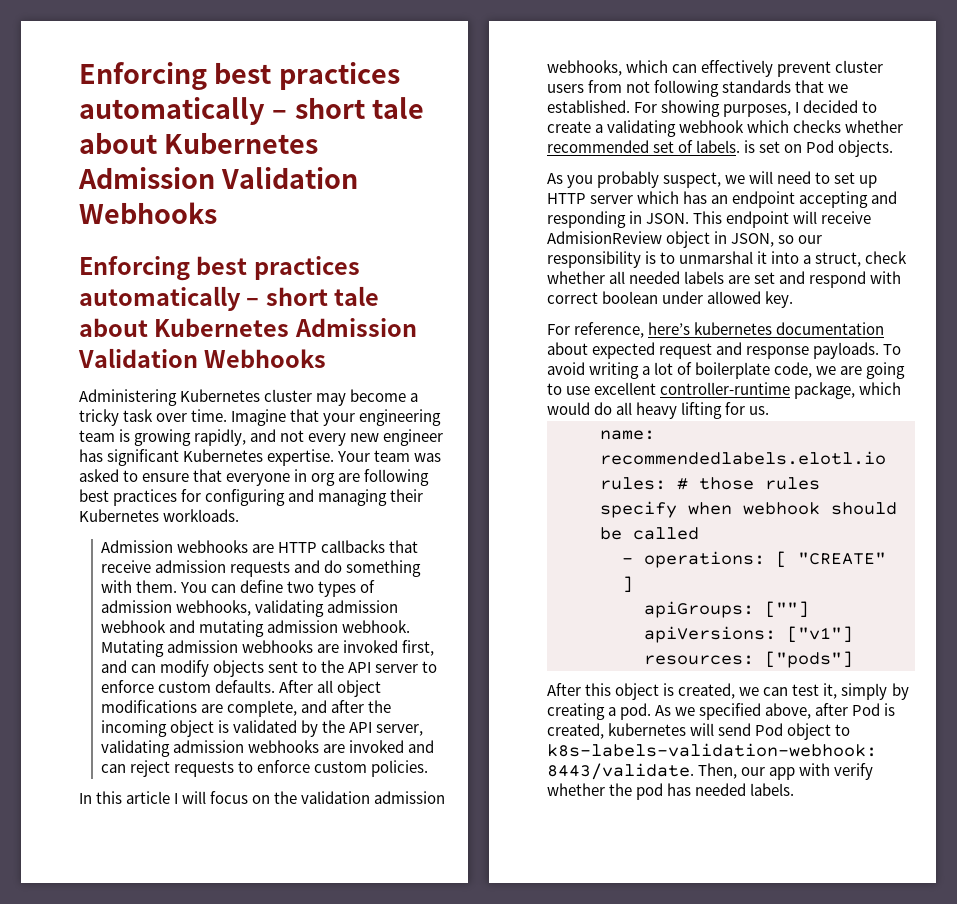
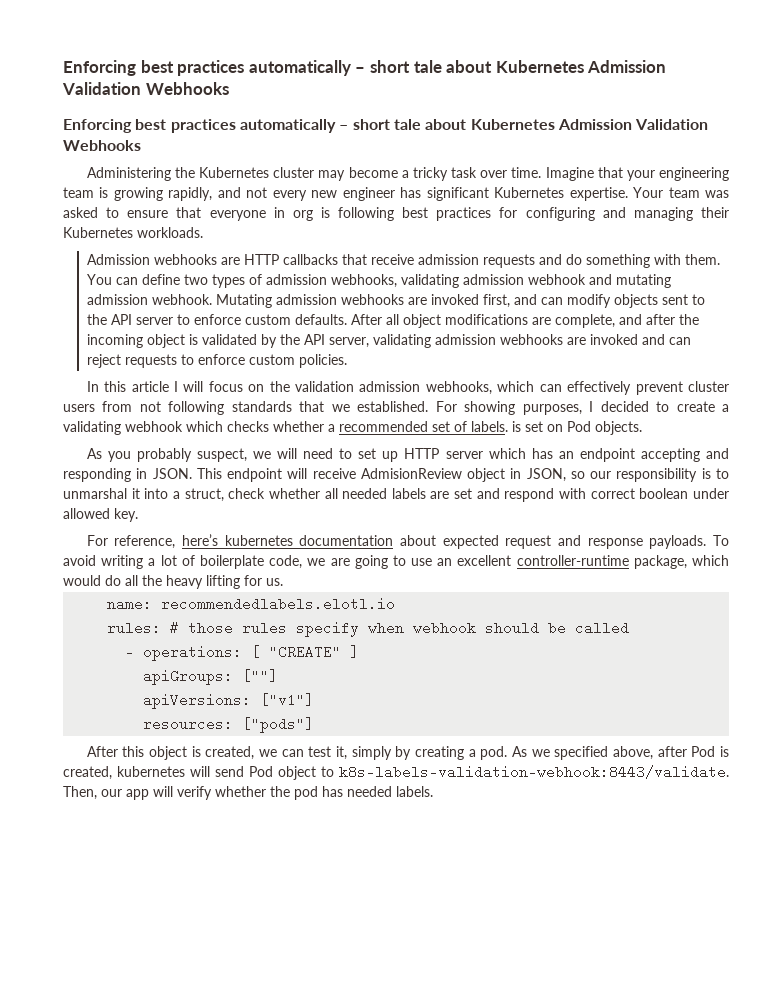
- Administering Kubernetes cluster may become a tricky task over time.
+ Administering the Kubernetes cluster may become a tricky task over time.
- Your team was asked to ensure that everyone in org are following best practices for configuring and managing their Kubernetes workloads.
+ Your team was asked to ensure that everyone in org is following best practices for configuring and managing their Kubernetes workloads.
- For showing purposes, I decided to create a validating webhook which checks whether recommended set of labels. is set on Pod objects.
+ For showing purposes, I decided to create a validating webhook which checks whether a recommended set of labels. is set on Pod objects.
- To avoid writing a lot of boilerplate code, we are going to use excellent controller-runtime package, which would do all heavy lifting for us.
+ To avoid writing a lot of boilerplate code, we are going to use an excellent controller-runtime package, which would do all the heavy lifting for us.
- Then, our app with verify whether the pod has needed labels.
+ Then, our app will verify whether the pod has needed labels.

